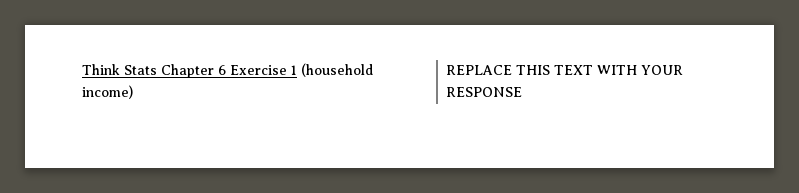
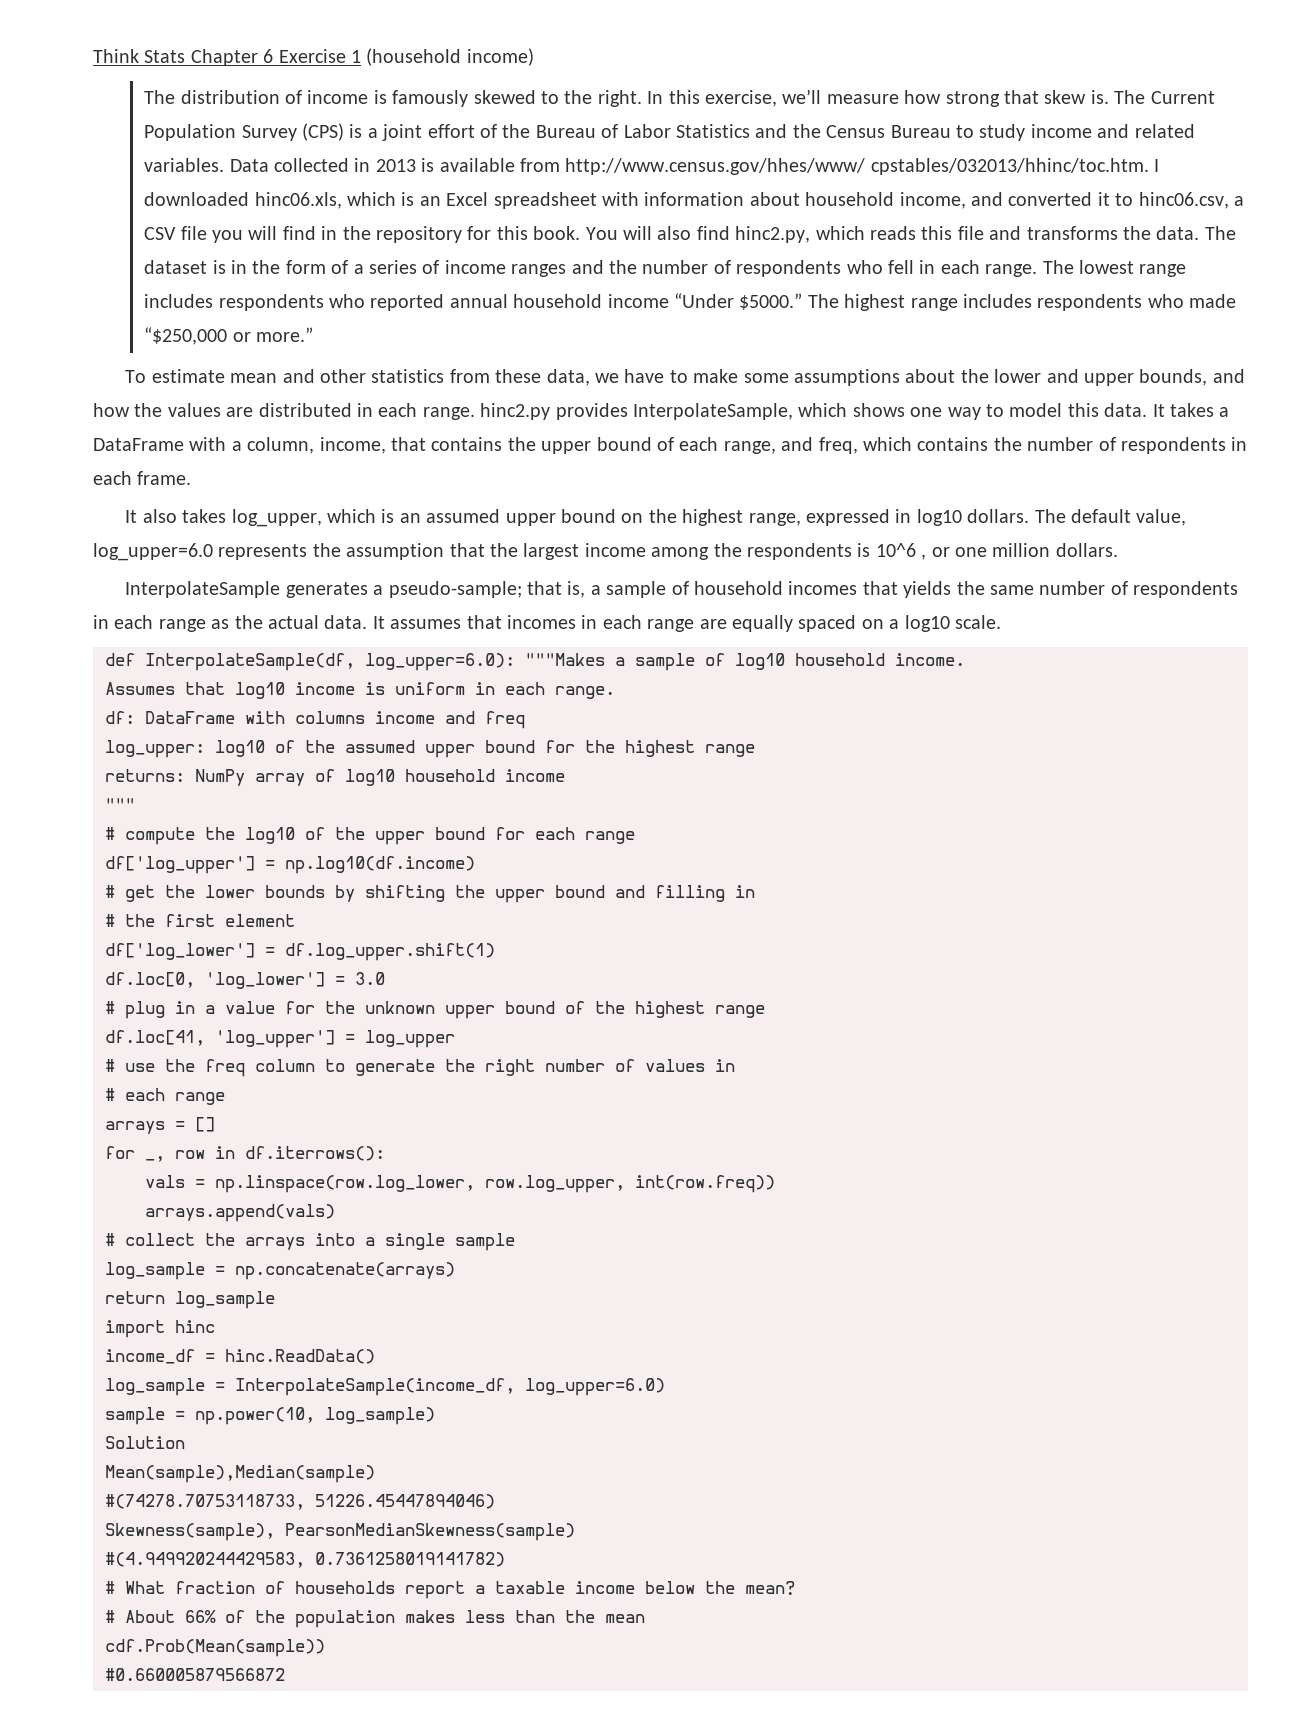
- REPLACE THIS TEXT WITH YOUR RESPONSE
+ The distribution of income is famously skewed to the right. In this exercise, we’ll measure how strong that skew is. The Current Population Survey (CPS) is a joint effort of the Bureau of Labor Statistics and the Census Bureau to study income and related variables. Data collected in 2013 is available from http://www.census.gov/hhes/www/ cpstables/032013/hhinc/toc.htm. I downloaded hinc06.xls, which is an Excel spreadsheet with information about household income, and converted it to hinc06.csv, a CSV file you will find in the repository for this book. You will also find hinc2.py, which reads this file and transforms the data. The dataset is in the form of a series of income ranges and the number of respondents who fell in each range. The lowest range includes respondents who reported annual household income “Under $5000.” The highest range includes respondents who made “$250,000 or more.”
+ To estimate mean and other statistics from these data, we have to make some assumptions about the lower and upper bounds, and how the values are distributed in each range. hinc2.py provides InterpolateSample, which shows one way to model this data. It takes a DataFrame with a column, income, that contains the upper bound of each range, and freq, which contains the number of respondents in each frame.
+ It also takes log_upper, which is an assumed upper bound on the highest range, expressed in log10 dollars. The default value, log_upper=6.0 represents the assumption that the largest income among the respondents is 10^6 , or one million dollars.
+ InterpolateSample generates a pseudo-sample; that is, a sample of household incomes that yields the same number of respondents in each range as the actual data. It assumes that incomes in each range are equally spaced on a log10 scale.
+ def InterpolateSample(df, log_upper=6.0): """Makes a sample of log10 household income.
+ Assumes that log10 income is uniform in each range.
+ df: DataFrame with columns income and freq
+ log_upper: log10 of the assumed upper bound for the highest range
+ returns: NumPy array of log10 household income
+ """
+ # compute the log10 of the upper bound for each range
+ df['log_upper'] = np.log10(df.income)
+ # get the lower bounds by shifting the upper bound and filling in
+ # the first element
+ df['log_lower'] = df.log_upper.shift(1)
+ df.loc[0, 'log_lower'] = 3.0
+ # plug in a value for the unknown upper bound of the highest range
+ df.loc[41, 'log_upper'] = log_upper
+ # use the freq column to generate the right number of values in
+ # each range
+ arrays = []
+ for _, row in df.iterrows():
+ vals = np.linspace(row.log_lower, row.log_upper, int(row.freq))
+ arrays.append(vals)
+ # collect the arrays into a single sample
+ log_sample = np.concatenate(arrays)
+ return log_sample
+ import hinc
+ income_df = hinc.ReadData()
+ log_sample = InterpolateSample(income_df, log_upper=6.0)
+ sample = np.power(10, log_sample)
+ Solution
+ Mean(sample),Median(sample)
+ #(74278.70753118733, 51226.45447894046)
+ Skewness(sample), PearsonMedianSkewness(sample)
+ #(4.949920244429583, 0.7361258019141782)
+ # What fraction of households report a taxable income below the mean?
+ # About 66% of the population makes less than the mean
+ cdf.Prob(Mean(sample))
+ #0.660005879566872

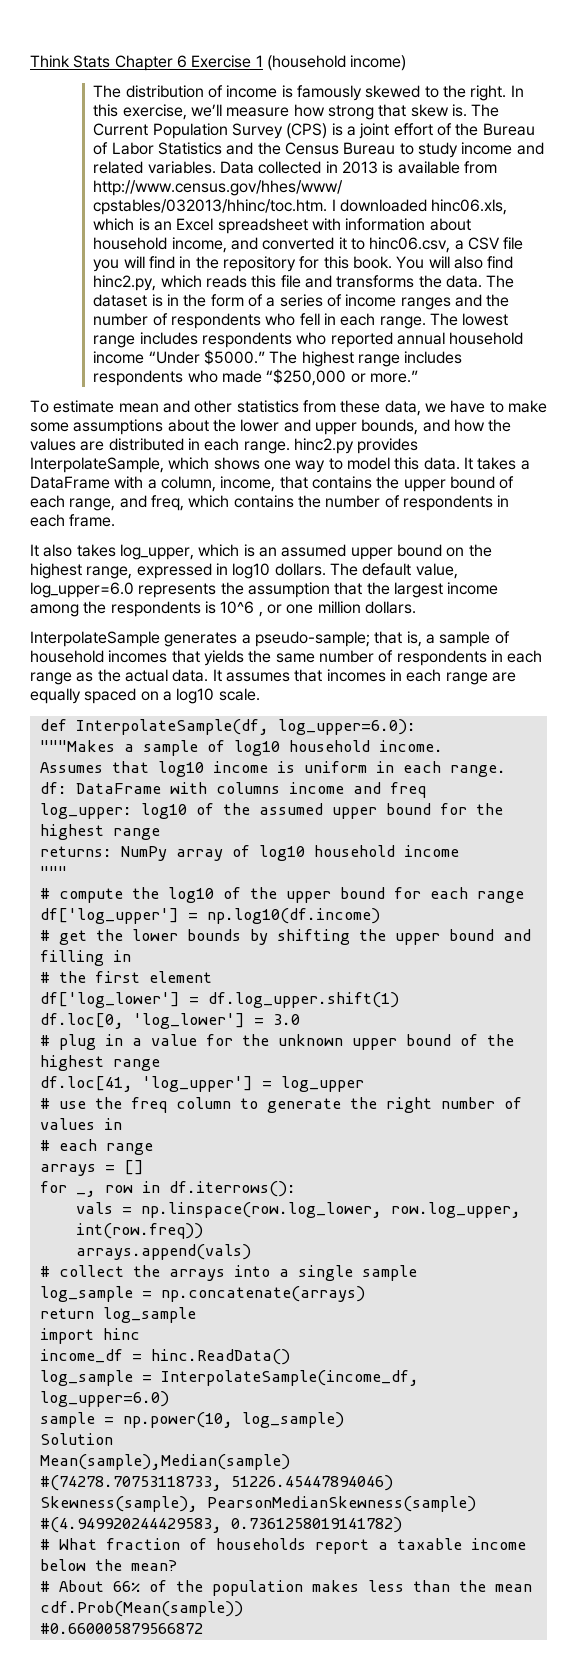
- def InterpolateSample(df, log_upper=6.0): """Makes a sample of log10 household income.
+ def InterpolateSample(df, log_upper=6.0):
+ """Makes a sample of log10 household income.

